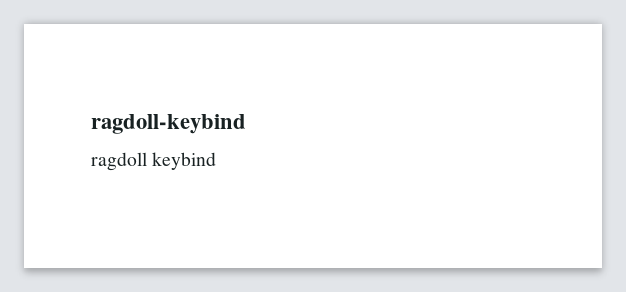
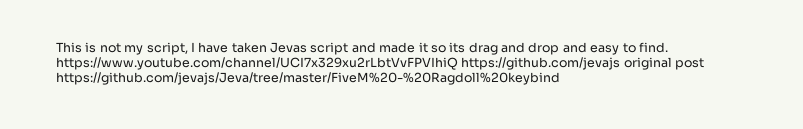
- ragdoll-keybind
- ragdoll keybind
+ This is not my script, I have taken Jevas script and made it so its drag and drop and easy to find. https://www.youtube.com/channel/UCI7x329xu2rLbtVvFPVIhiQ https://github.com/jevajs original post https://github.com/jevajs/Jeva/tree/master/FiveM%20-%20Ragdoll%20keybind

